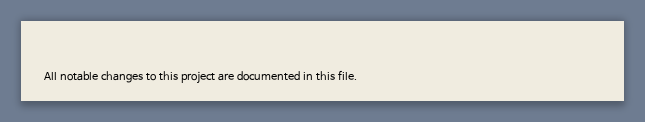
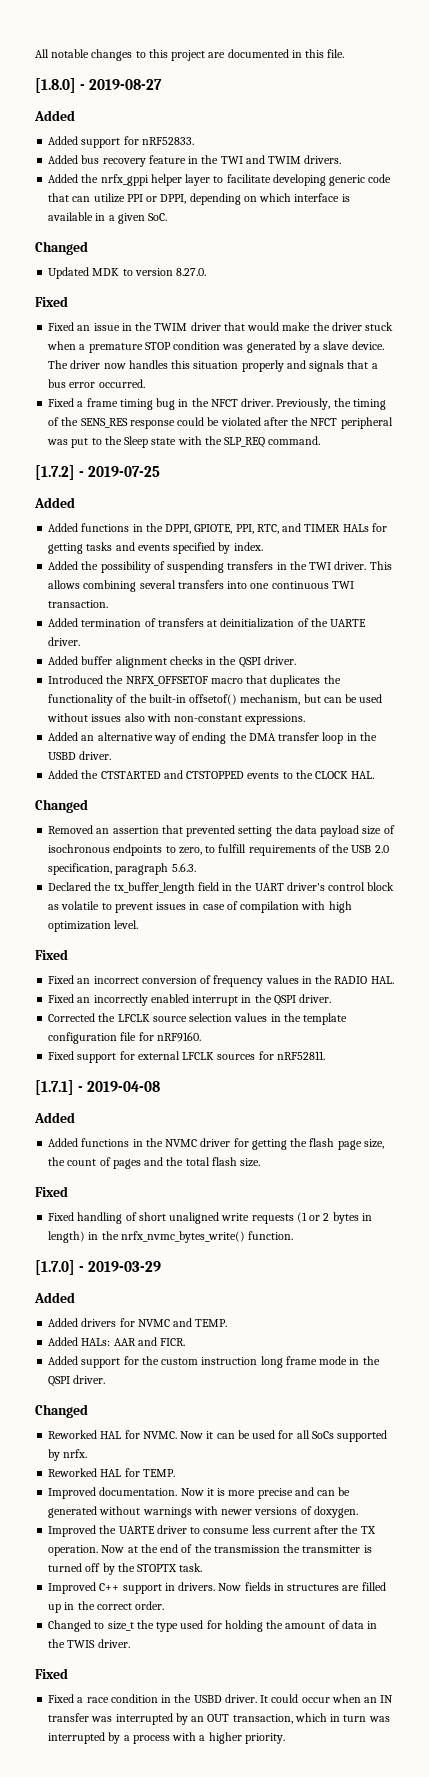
+ [1.8.0] - 2019-08-27
+ Added
+ Added support for nRF52833.
+ Added bus recovery feature in the TWI and TWIM drivers.
+ Added the nrfx_gppi helper layer to facilitate developing generic code that can utilize PPI or DPPI, depending on which interface is available in a given SoC.
+ Changed
+ Updated MDK to version 8.27.0.
+ Fixed
+ Fixed an issue in the TWIM driver that would make the driver stuck when a premature STOP condition was generated by a slave device. The driver now handles this situation properly and signals that a bus error occurred.
+ Fixed a frame timing bug in the NFCT driver. Previously, the timing of the SENS_RES response could be violated after the NFCT peripheral was put to the Sleep state with the SLP_REQ command.
+ [1.7.2] - 2019-07-25
+ Added
+ Added functions in the DPPI, GPIOTE, PPI, RTC, and TIMER HALs for getting tasks and events specified by index.
+ Added the possibility of suspending transfers in the TWI driver. This allows combining several transfers into one continuous TWI transaction.
+ Added termination of transfers at deinitialization of the UARTE driver.
+ Added buffer alignment checks in the QSPI driver.
+ Introduced the NRFX_OFFSETOF macro that duplicates the functionality of the built-in offsetof() mechanism, but can be used without issues also with non-constant expressions.
+ Added an alternative way of ending the DMA transfer loop in the USBD driver.
+ Added the CTSTARTED and CTSTOPPED events to the CLOCK HAL.
+ Changed
+ Removed an assertion that prevented setting the data payload size of isochronous endpoints to zero, to fulfill requirements of the USB 2.0 specification, paragraph 5.6.3.
+ Declared the tx_buffer_length field in the UART driver's control block as volatile to prevent issues in case of compilation with high optimization level.
+ Fixed
+ Fixed an incorrect conversion of frequency values in the RADIO HAL.
+ Fixed an incorrectly enabled interrupt in the QSPI driver.
+ Corrected the LFCLK source selection values in the template configuration file for nRF9160.
+ Fixed support for external LFCLK sources for nRF52811.
+ [1.7.1] - 2019-04-08
+ Added
+ Added functions in the NVMC driver for getting the flash page size, the count of pages and the total flash size.
+ Fixed
+ Fixed handling of short unaligned write requests (1 or 2 bytes in length) in the nrfx_nvmc_bytes_write() function.
+ [1.7.0] - 2019-03-29
+ Added
+ Added drivers for NVMC and TEMP.
+ Added HALs: AAR and FICR.
+ Added support for the custom instruction long frame mode in the QSPI driver.
+ Changed
+ Reworked HAL for NVMC. Now it can be used for all SoCs supported by nrfx.
+ Reworked HAL for TEMP.
+ Improved documentation. Now it is more precise and can be generated without warnings with newer versions of doxygen.
+ Improved the UARTE driver to consume less current after the TX operation. Now at the end of the transmission the transmitter is turned off by the STOPTX task.
+ Improved C++ support in drivers. Now fields in structures are filled up in the correct order.
+ Changed to size_t the type used for holding the amount of data in the TWIS driver.
+ Fixed
+ Fixed a race condition in the USBD driver. It could occur when an IN transfer was interrupted by an OUT transaction, which in turn was interrupted by a process with a higher priority.

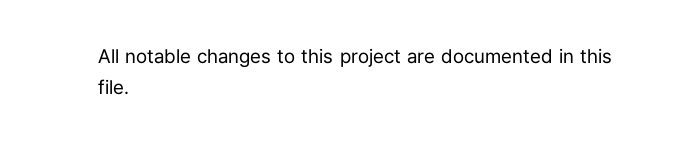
- [1.8.0] - 2019-08-27
- Added
- Added support for nRF52833.
- Added bus recovery feature in the TWI and TWIM drivers.
- Added the nrfx_gppi helper layer to facilitate developing generic code that can utilize PPI or DPPI, depending on which interface is available in a given SoC.
- Changed
- Updated MDK to version 8.27.0.
- Fixed
- Fixed an issue in the TWIM driver that would make the driver stuck when a premature STOP condition was generated by a slave device. The driver now handles this situation properly and signals that a bus error occurred.
- Fixed a frame timing bug in the NFCT driver. Previously, the timing of the SENS_RES response could be violated after the NFCT peripheral was put to the Sleep state with the SLP_REQ command.
- [1.7.2] - 2019-07-25
- Added
- Added functions in the DPPI, GPIOTE, PPI, RTC, and TIMER HALs for getting tasks and events specified by index.
- Added the possibility of suspending transfers in the TWI driver. This allows combining several transfers into one continuous TWI transaction.
- Added termination of transfers at deinitialization of the UARTE driver.
- Added buffer alignment checks in the QSPI driver.
- Introduced the NRFX_OFFSETOF macro that duplicates the functionality of the built-in offsetof() mechanism, but can be used without issues also with non-constant expressions.
- Added an alternative way of ending the DMA transfer loop in the USBD driver.
- Added the CTSTARTED and CTSTOPPED events to the CLOCK HAL.
- Changed
- Removed an assertion that prevented setting the data payload size of isochronous endpoints to zero, to fulfill requirements of the USB 2.0 specification, paragraph 5.6.3.
- Declared the tx_buffer_length field in the UART driver's control block as volatile to prevent issues in case of compilation with high optimization level.
- Fixed
- Fixed an incorrect conversion of frequency values in the RADIO HAL.
- Fixed an incorrectly enabled interrupt in the QSPI driver.
- Corrected the LFCLK source selection values in the template configuration file for nRF9160.
- Fixed support for external LFCLK sources for nRF52811.
- [1.7.1] - 2019-04-08
- Added
- Added functions in the NVMC driver for getting the flash page size, the count of pages and the total flash size.
- Fixed
- Fixed handling of short unaligned write requests (1 or 2 bytes in length) in the nrfx_nvmc_bytes_write() function.
- [1.7.0] - 2019-03-29
- Added
- Added drivers for NVMC and TEMP.
- Added HALs: AAR and FICR.
- Added support for the custom instruction long frame mode in the QSPI driver.
- Changed
- Reworked HAL for NVMC. Now it can be used for all SoCs supported by nrfx.
- Reworked HAL for TEMP.
- Improved documentation. Now it is more precise and can be generated without warnings with newer versions of doxygen.
- Improved the UARTE driver to consume less current after the TX operation. Now at the end of the transmission the transmitter is turned off by the STOPTX task.
- Improved C++ support in drivers. Now fields in structures are filled up in the correct order.
- Changed to size_t the type used for holding the amount of data in the TWIS driver.
- Fixed
- Fixed a race condition in the USBD driver. It could occur when an IN transfer was interrupted by an OUT transaction, which in turn was interrupted by a process with a higher priority.

